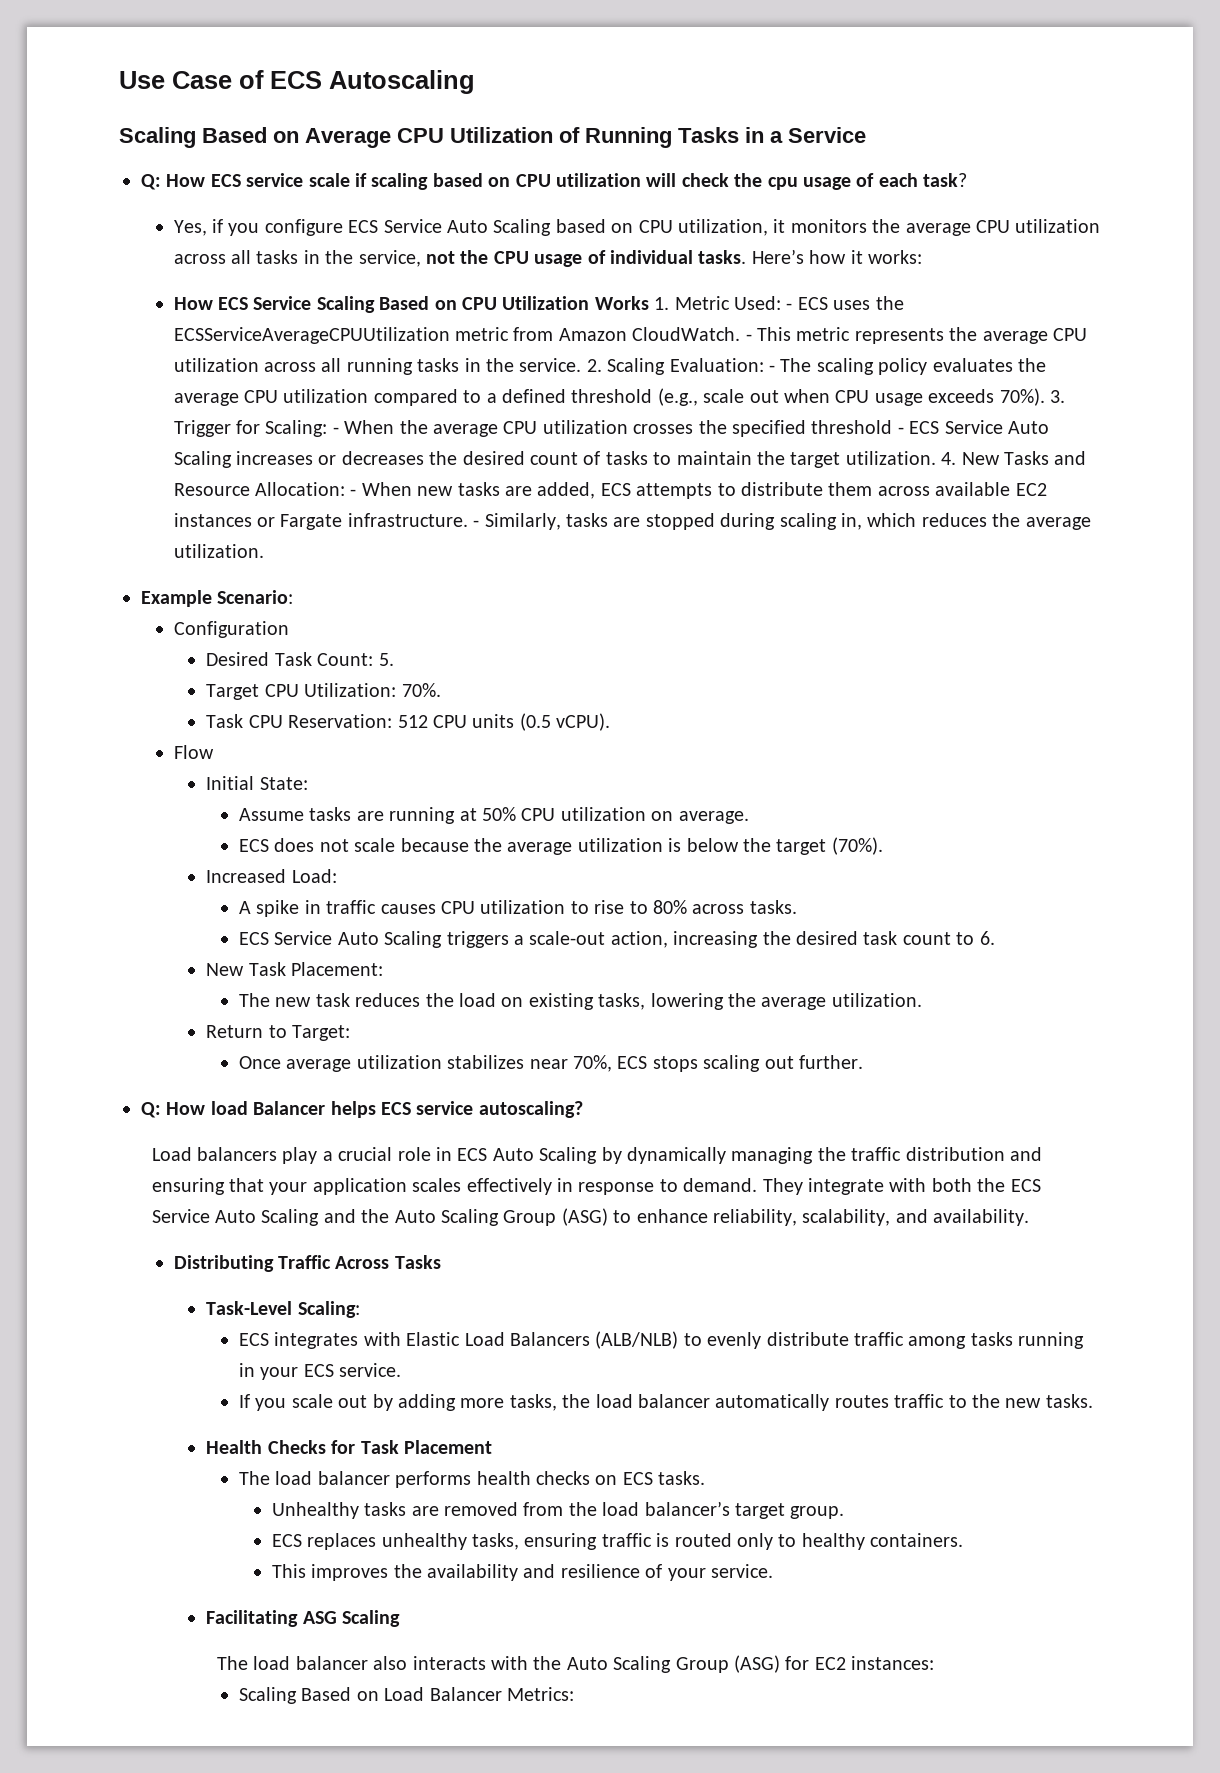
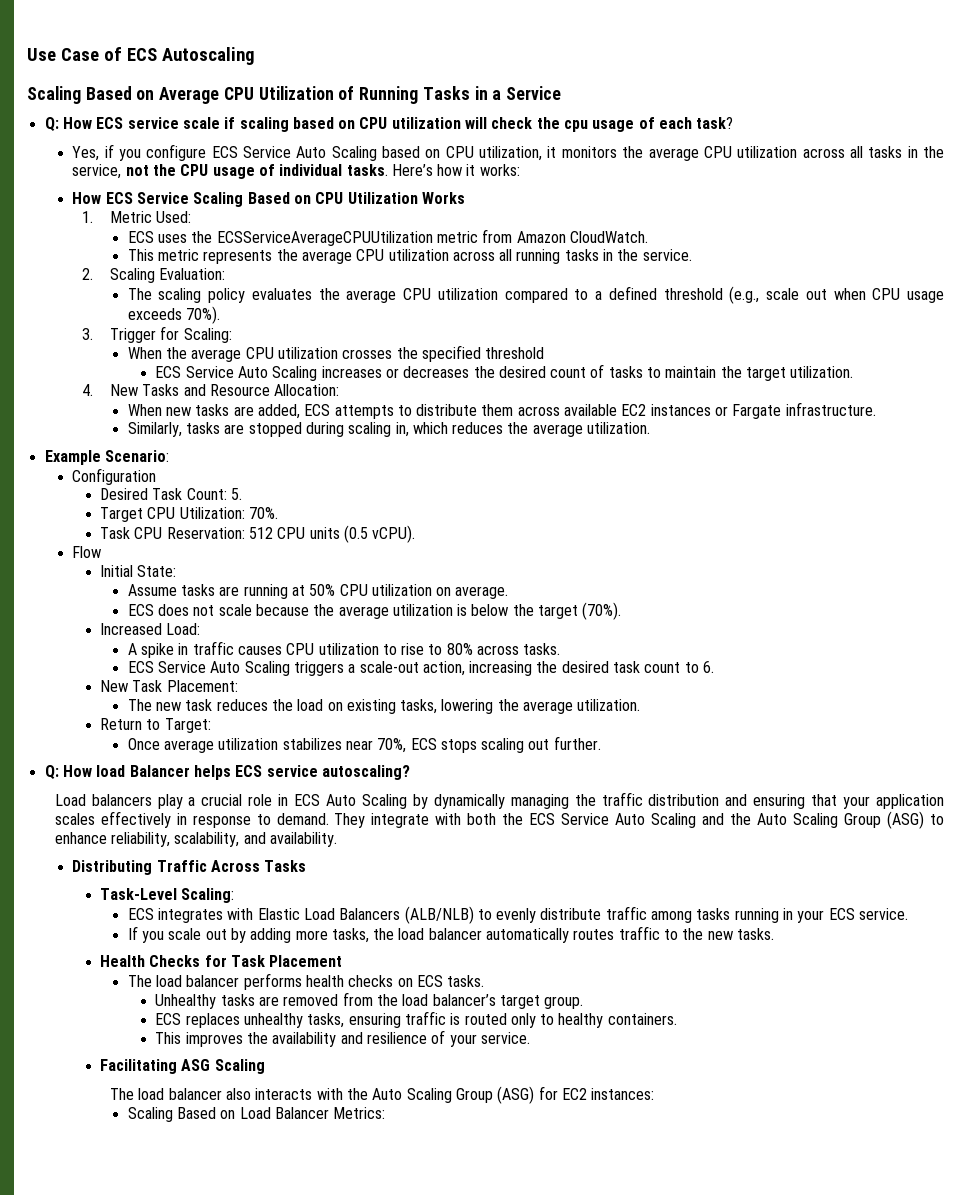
- How ECS Service Scaling Based on CPU Utilization Works 1. Metric Used: - ECS uses the ECSServiceAverageCPUUtilization metric from Amazon CloudWatch. - This metric represents the average CPU utilization across all running tasks in the service. 2. Scaling Evaluation: - The scaling policy evaluates the average CPU utilization compared to a defined threshold (e.g., scale out when CPU usage exceeds 70%). 3. Trigger for Scaling: - When the average CPU utilization crosses the specified threshold - ECS Service Auto Scaling increases or decreases the desired count of tasks to maintain the target utilization. 4. New Tasks and Resource Allocation: - When new tasks are added, ECS attempts to distribute them across available EC2 instances or Fargate infrastructure. - Similarly, tasks are stopped during scaling in, which reduces the average utilization.
+ How ECS Service Scaling Based on CPU Utilization Works
+ 1. Metric Used:
+ ECS uses the ECSServiceAverageCPUUtilization metric from Amazon CloudWatch.
+ This metric represents the average CPU utilization across all running tasks in the service.
+ 2. Scaling Evaluation:
+ The scaling policy evaluates the average CPU utilization compared to a defined threshold (e.g., scale out when CPU usage exceeds 70%).
+ 3. Trigger for Scaling:
+ When the average CPU utilization crosses the specified threshold
+ ECS Service Auto Scaling increases or decreases the desired count of tasks to maintain the target utilization.
+ 4. New Tasks and Resource Allocation:
+ When new tasks are added, ECS attempts to distribute them across available EC2 instances or Fargate infrastructure.
+ Similarly, tasks are stopped during scaling in, which reduces the average utilization.

